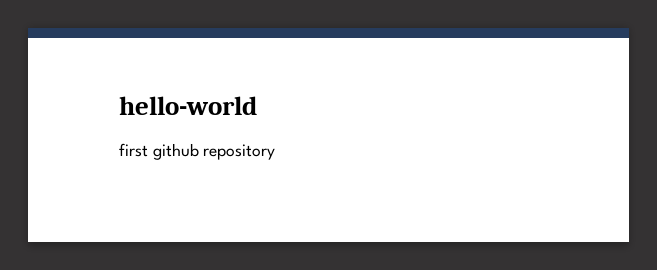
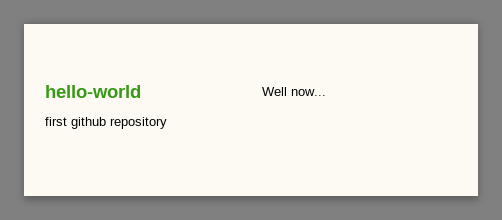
+ Well now...

